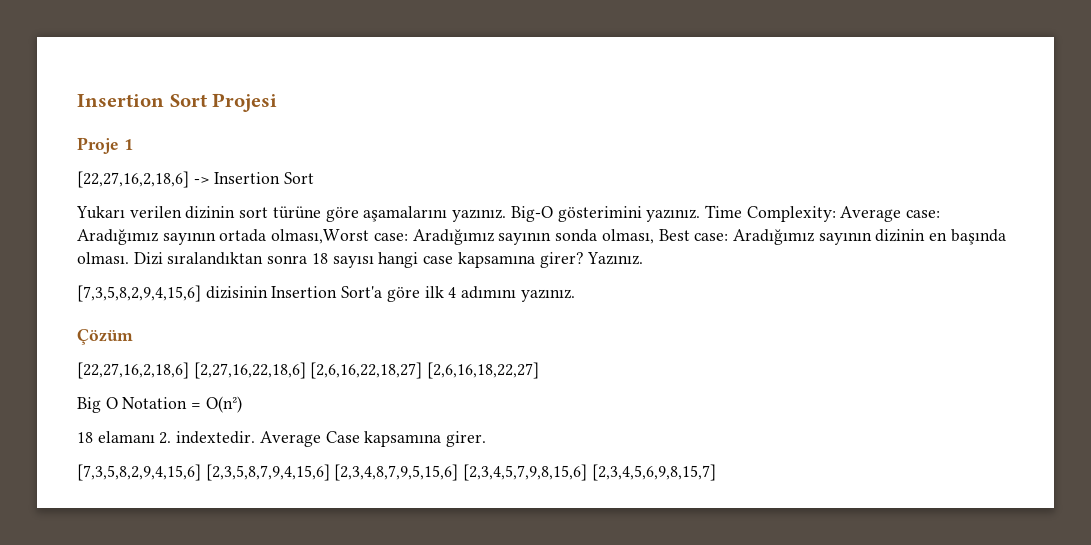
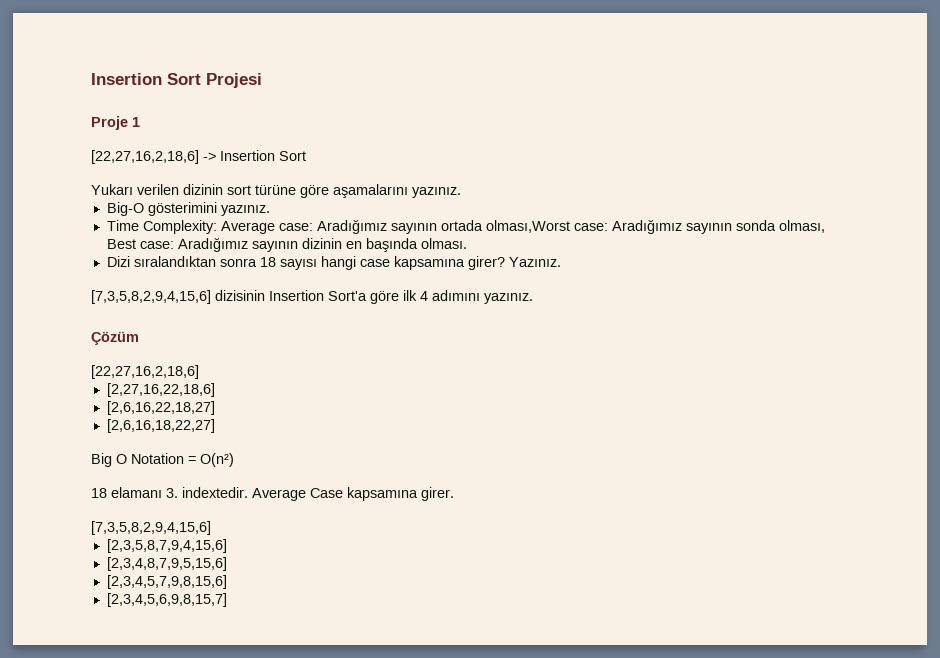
- Yukarı verilen dizinin sort türüne göre aşamalarını yazınız. Big-O gösterimini yazınız. Time Complexity: Average case: Aradığımız sayının ortada olması,Worst case: Aradığımız sayının sonda olması, Best case: Aradığımız sayının dizinin en başında olması. Dizi sıralandıktan sonra 18 sayısı hangi case kapsamına girer?
+ Yukarı verilen dizinin sort türüne göre aşamalarını yazınız.
+ Big-O gösterimini yazınız.
+ Time Complexity: Average case: Aradığımız sayının ortada olması,Worst case: Aradığımız sayının sonda olması, Best case: Aradığımız sayının dizinin en başında olması.
+ Dizi sıralandıktan sonra 18 sayısı hangi case kapsamına girer?
  Çözüm
- [22,27,16,2,18,6] [2,27,16,22,18,6] [2,6,16,22,18,27] [2,6,16,18,22,27]
+ [22,27,16,2,18,6]
+ [2,27,16,22,18,6]
+ [2,6,16,22,18,27]
+ [2,6,16,18,22,27]
- 18 elamanı 2. indextedir.
+ 18 elamanı 3. indextedir.
  Average Case kapsamına girer.
- [7,3,5,8,2,9,4,15,6] [2,3,5,8,7,9,4,15,6] [2,3,4,8,7,9,5,15,6] [2,3,4,5,7,9,8,15,6] [2,3,4,5,6,9,8,15,7]
+ [7,3,5,8,2,9,4,15,6]
+ [2,3,5,8,7,9,4,15,6]
+ [2,3,4,8,7,9,5,15,6]
+ [2,3,4,5,7,9,8,15,6]
+ [2,3,4,5,6,9,8,15,7]

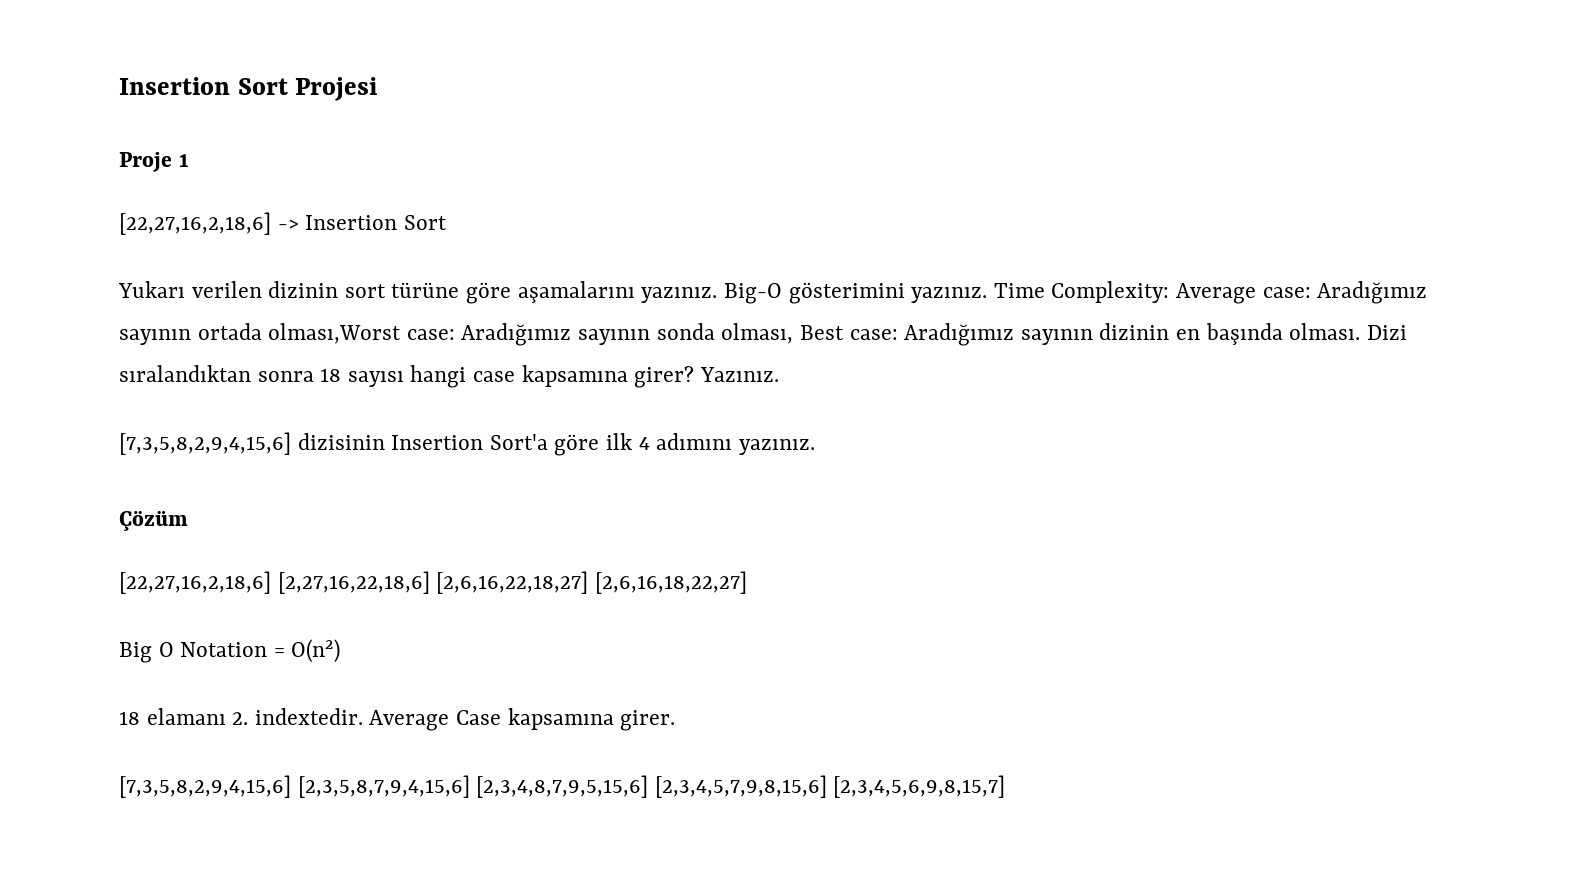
- Yukarı verilen dizinin sort türüne göre aşamalarını yazınız.
- Big-O gösterimini yazınız.
- Time Complexity: Average case: Aradığımız sayının ortada olması,Worst case: Aradığımız sayının sonda olması, Best case: Aradığımız sayının dizinin en başında olması.
- Dizi sıralandıktan sonra 18 sayısı hangi case kapsamına girer?
+ Yukarı verilen dizinin sort türüne göre aşamalarını yazınız. Big-O gösterimini yazınız. Time Complexity: Average case: Aradığımız sayının ortada olması,Worst case: Aradığımız sayının sonda olması, Best case: Aradığımız sayının dizinin en başında olması. Dizi sıralandıktan sonra 18 sayısı hangi case kapsamına girer?
  Çözüm
- [22,27,16,2,18,6]
- [2,27,16,22,18,6]
- [2,6,16,22,18,27]
- [2,6,16,18,22,27]
+ [22,27,16,2,18,6] [2,27,16,22,18,6] [2,6,16,22,18,27] [2,6,16,18,22,27]
- 18 elamanı 3. indextedir.
+ 18 elamanı 2. indextedir.
  Average Case kapsamına girer.
- [7,3,5,8,2,9,4,15,6]
- [2,3,5,8,7,9,4,15,6]
- [2,3,4,8,7,9,5,15,6]
- [2,3,4,5,7,9,8,15,6]
- [2,3,4,5,6,9,8,15,7]
+ [7,3,5,8,2,9,4,15,6] [2,3,5,8,7,9,4,15,6] [2,3,4,8,7,9,5,15,6] [2,3,4,5,7,9,8,15,6] [2,3,4,5,6,9,8,15,7]

